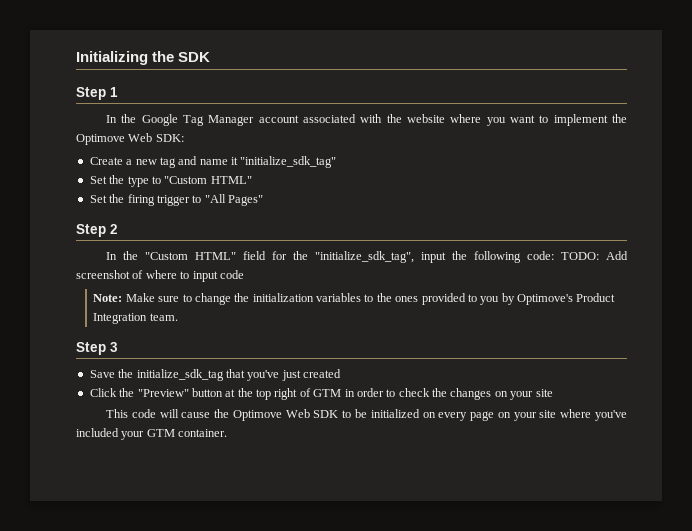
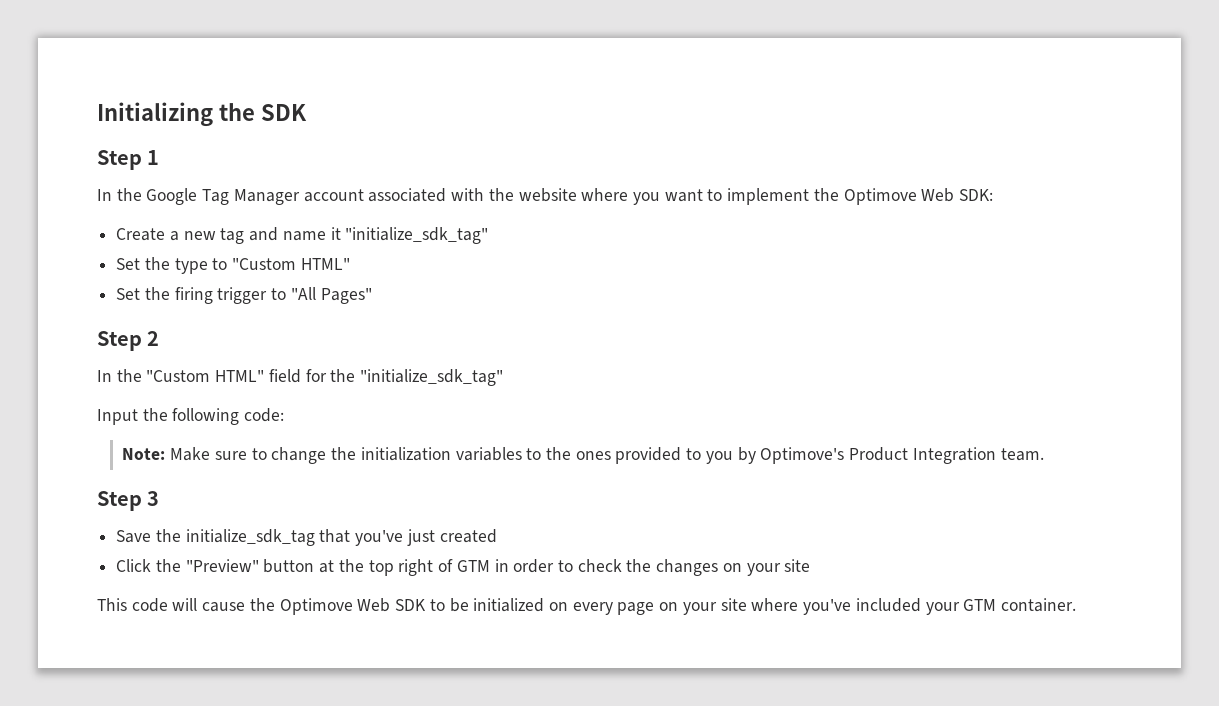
- In the "Custom HTML" field for the "initialize_sdk_tag", input the following code: TODO: Add screenshot of where to input code
+ In the "Custom HTML" field for the "initialize_sdk_tag"
+ Input the following code:

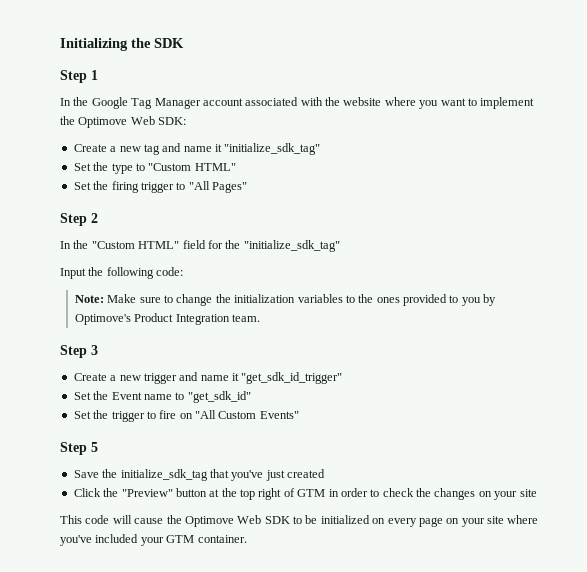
+ Create a new trigger and name it "get_sdk_id_trigger"
+ Set the Event name to "get_sdk_id"
+ Set the trigger to fire on "All Custom Events"
+ Step 5

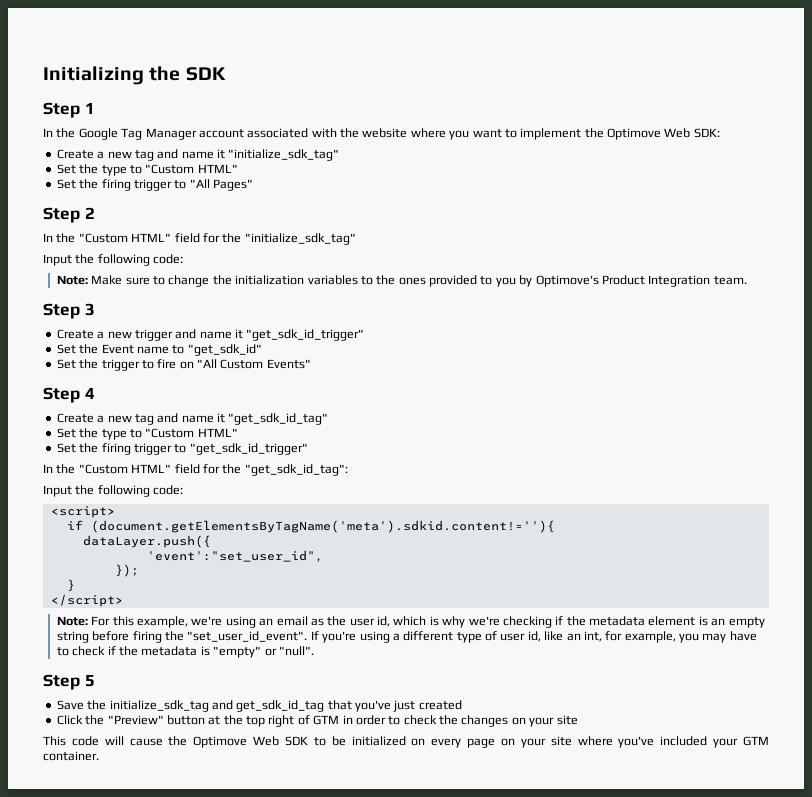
+ Step 4
+ Create a new tag and name it "get_sdk_id_tag"
+ Set the type to "Custom HTML"
+ Set the firing trigger to "get_sdk_id_trigger"
+ In the "Custom HTML" field for the "get_sdk_id_tag":
+ Input the following code:
+ <script>
+ if (document.getElementsByTagName('meta').sdkid.content!=''){
+ dataLayer.push({
+ 'event':"set_user_id",
+ });
+ }
+ </script>
+ Note: For this example, we're using an email as the user id, which is why we're checking if the metadata element is an empty string before firing the "set_user_id_event". If you're using a different type of user id, like an int, for example, you may have to check if the metadata is "empty" or "null".
- Save the initialize_sdk_tag that you've just created
+ Save the initialize_sdk_tag and get_sdk_id_tag that you've just created

